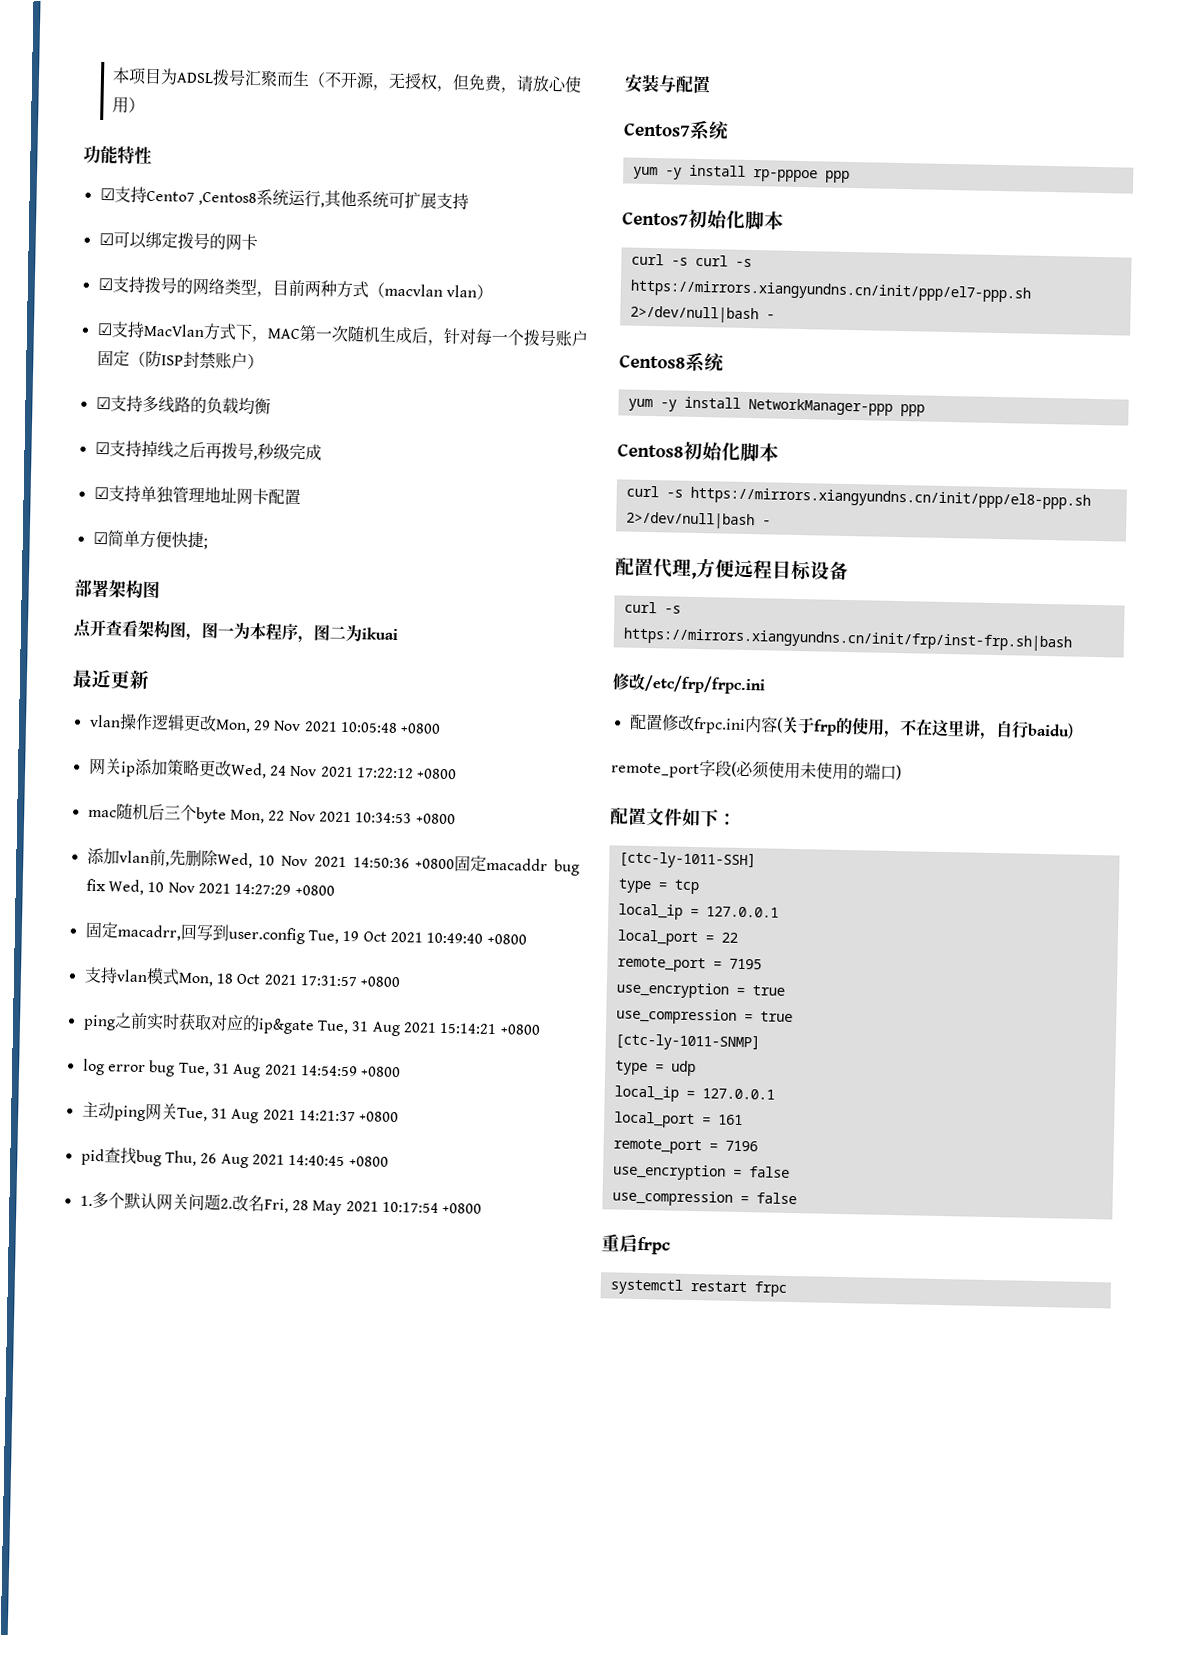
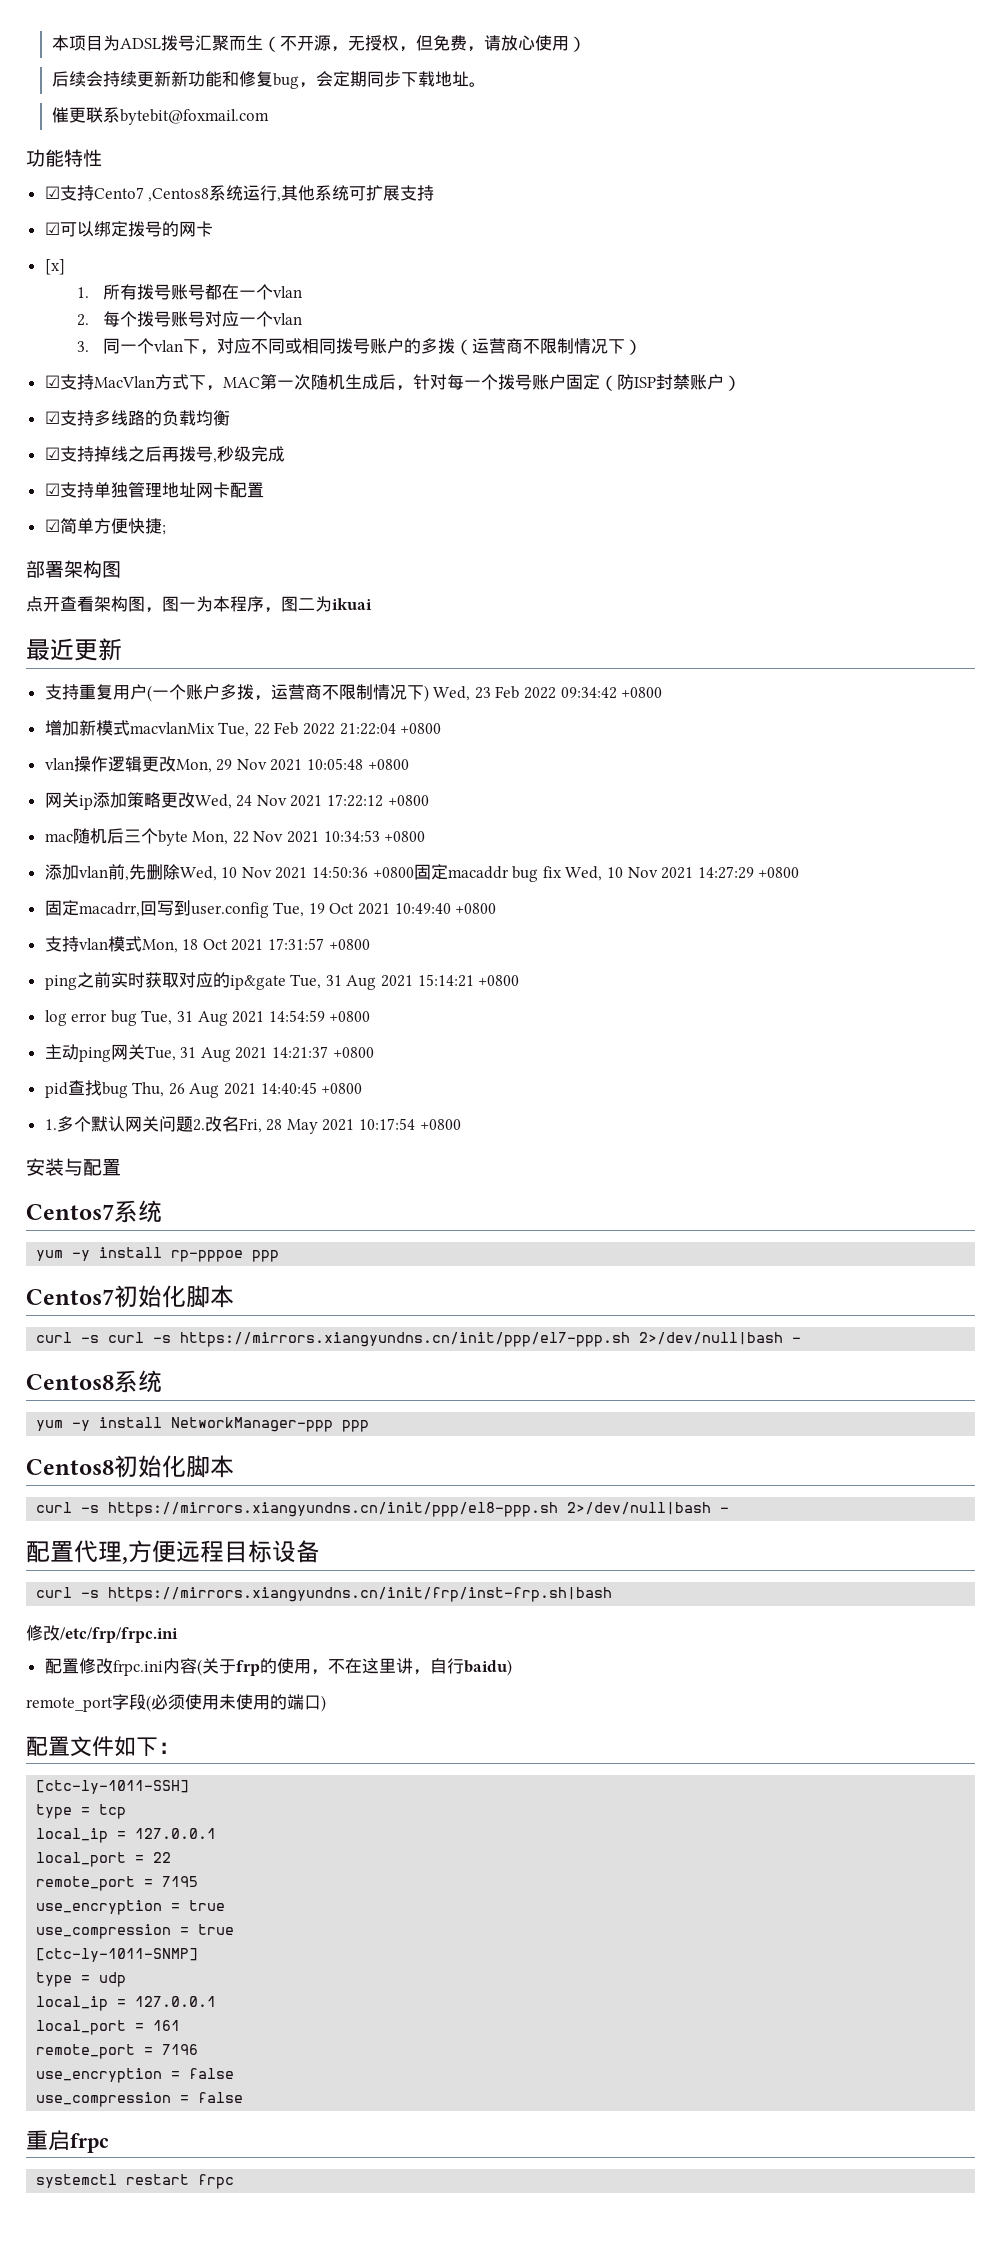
+ 后续会持续更新新功能和修复bug，会定期同步下载地址。
+ 催更联系bytebit@foxmail.com
- ☑支持拨号的网络类型，目前两种方式（macvlan vlan）
+ [x]
+ 1.所有拨号账号都在一个vlan
+ 2.每个拨号账号对应一个vlan
+ 3.同一个vlan下，对应不同或相同拨号账户的多拨（运营商不限制情况下）
+ 支持重复用户(一个账户多拨，运营商不限制情况下) Wed, 23 Feb 2022 09:34:42 +0800
+ 增加新模式macvlanMix Tue, 22 Feb 2022 21:22:04 +0800

